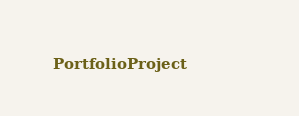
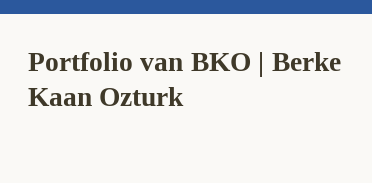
- PortfolioProject
+ Portfolio van BKO | Berke Kaan Ozturk

